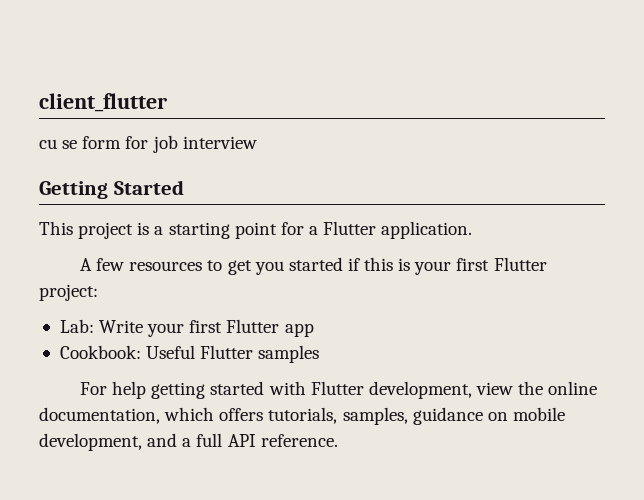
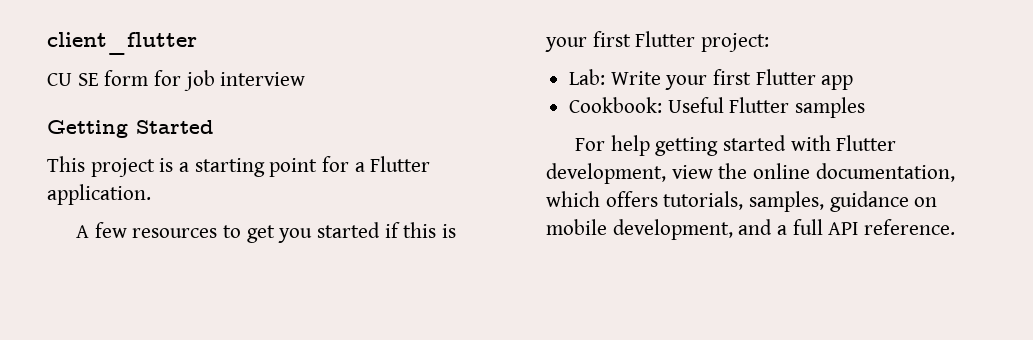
- cu se form for job interview
+ CU SE form for job interview

